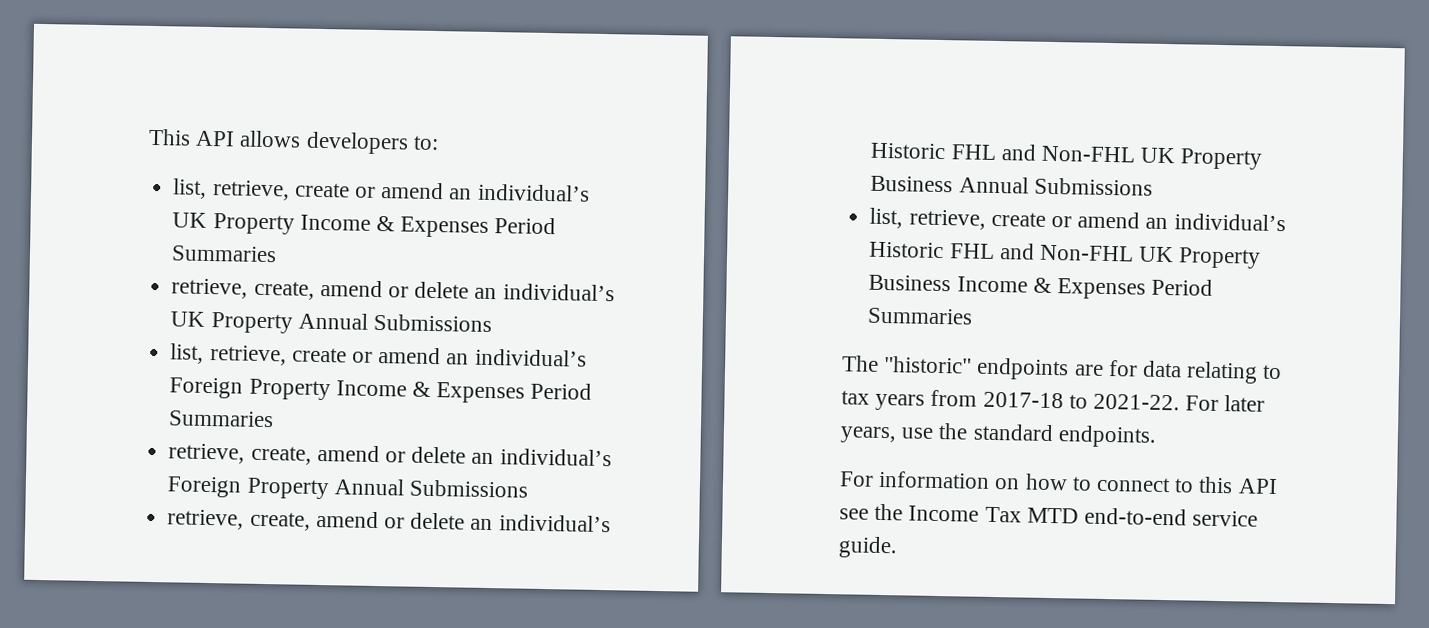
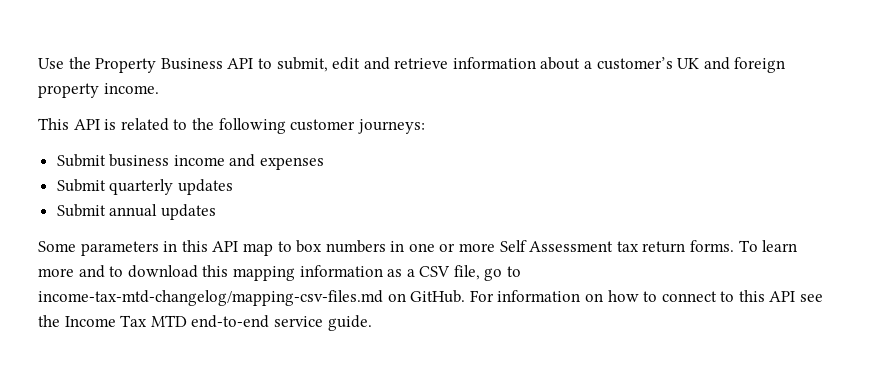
- This API allows developers to:
- list, retrieve, create or amend an individual’s UK Property Income & Expenses Period Summaries
- retrieve, create, amend or delete an individual’s UK Property Annual Submissions
- list, retrieve, create or amend an individual’s Foreign Property Income & Expenses Period Summaries
- retrieve, create, amend or delete an individual’s Foreign Property Annual Submissions
- retrieve, create, amend or delete an individual’s Historic FHL and Non-FHL UK Property Business Annual Submissions
- list, retrieve, create or amend an individual’s Historic FHL and Non-FHL UK Property Business Income & Expenses Period Summaries
- The "historic" endpoints are for data relating to tax years from 2017-18 to 2021-22. For later years, use the standard endpoints.
- For information on how to connect to this API see the Income Tax MTD end-to-end service guide.
+ Use the Property Business API to submit, edit and retrieve information about a customer’s UK and foreign property income.
+ This API is related to the following customer journeys:
+ Submit business income and expenses
+ Submit quarterly updates
+ Submit annual updates
+ Some parameters in this API map to box numbers in one or more Self Assessment tax return forms. To learn more and to download this mapping information as a CSV file, go to income-tax-mtd-changelog/mapping-csv-files.md on GitHub. For information on how to connect to this API see the Income Tax MTD end-to-end service guide.

